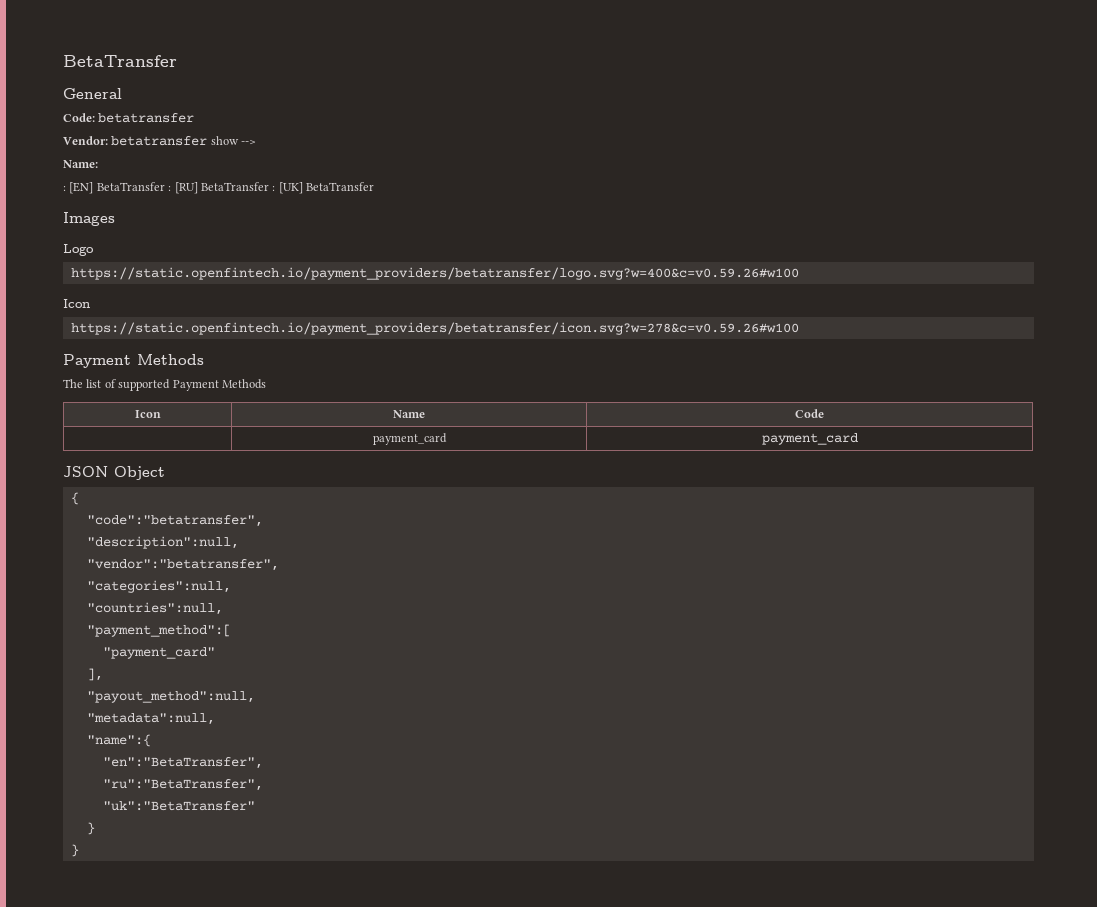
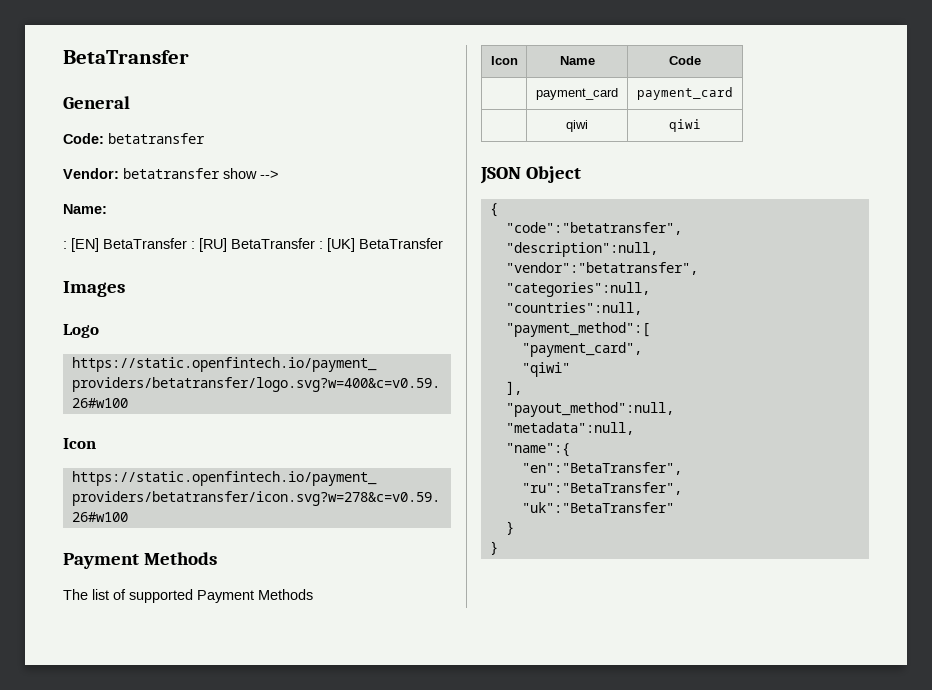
+ | qiwi | qiwi
- "payment_card"
+ "payment_card",
+ "qiwi"

